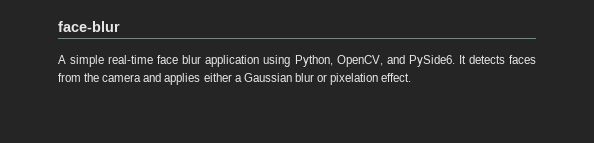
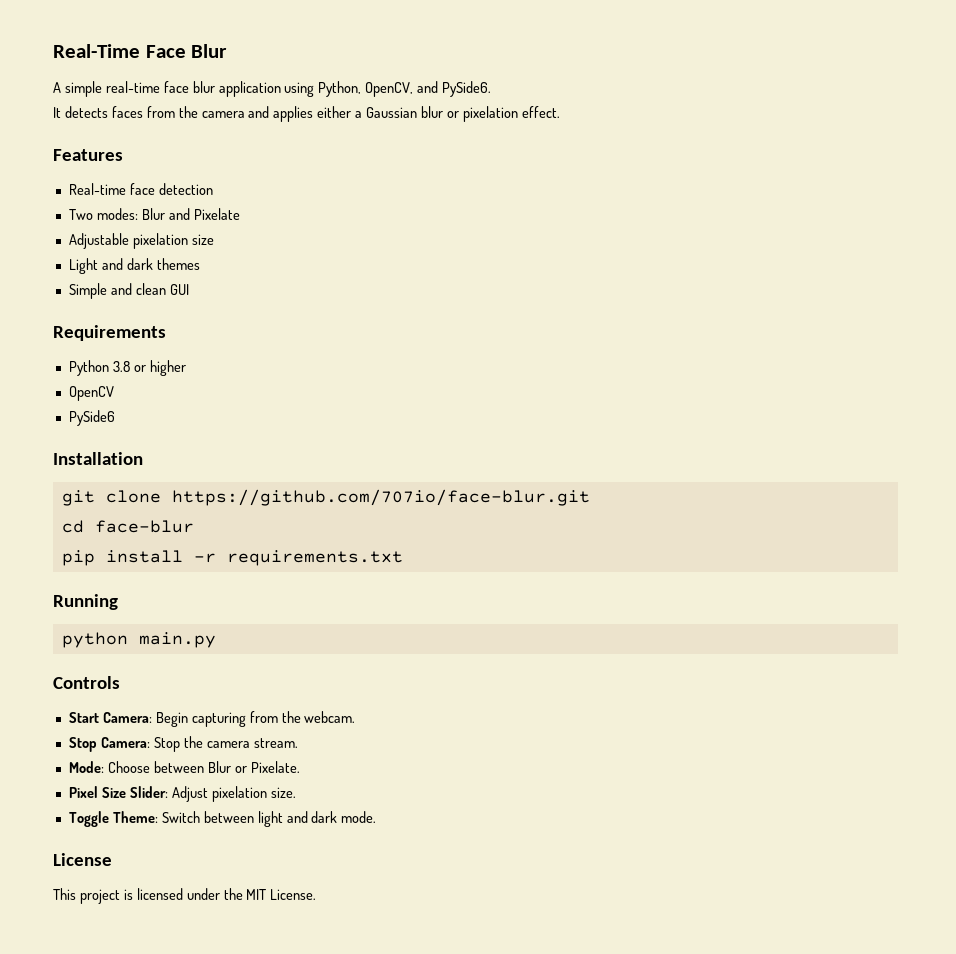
- face-blur
+ Real-Time Face Blur
- A simple real-time face blur application using Python, OpenCV, and PySide6. It detects faces from the camera and applies either a Gaussian blur or pixelation effect.
+ A simple real-time face blur application using Python, OpenCV, and PySide6.
+ It detects faces from the camera and applies either a Gaussian blur or pixelation effect.
+ Features
+ Real-time face detection
+ Two modes: Blur and Pixelate
+ Adjustable pixelation size
+ Light and dark themes
+ Simple and clean GUI
+ Requirements
+ Python 3.8 or higher
+ OpenCV
+ PySide6
+ Installation
+ git clone https://github.com/707io/face-blur.git
+ cd face-blur
+ pip install -r requirements.txt
+ Running
+ python main.py
+ Controls
+ Start Camera: Begin capturing from the webcam.
+ Stop Camera: Stop the camera stream.
+ Mode: Choose between Blur or Pixelate.
+ Pixel Size Slider: Adjust pixelation size.
+ Toggle Theme: Switch between light and dark mode.
+ License
+ This project is licensed under the MIT License.

